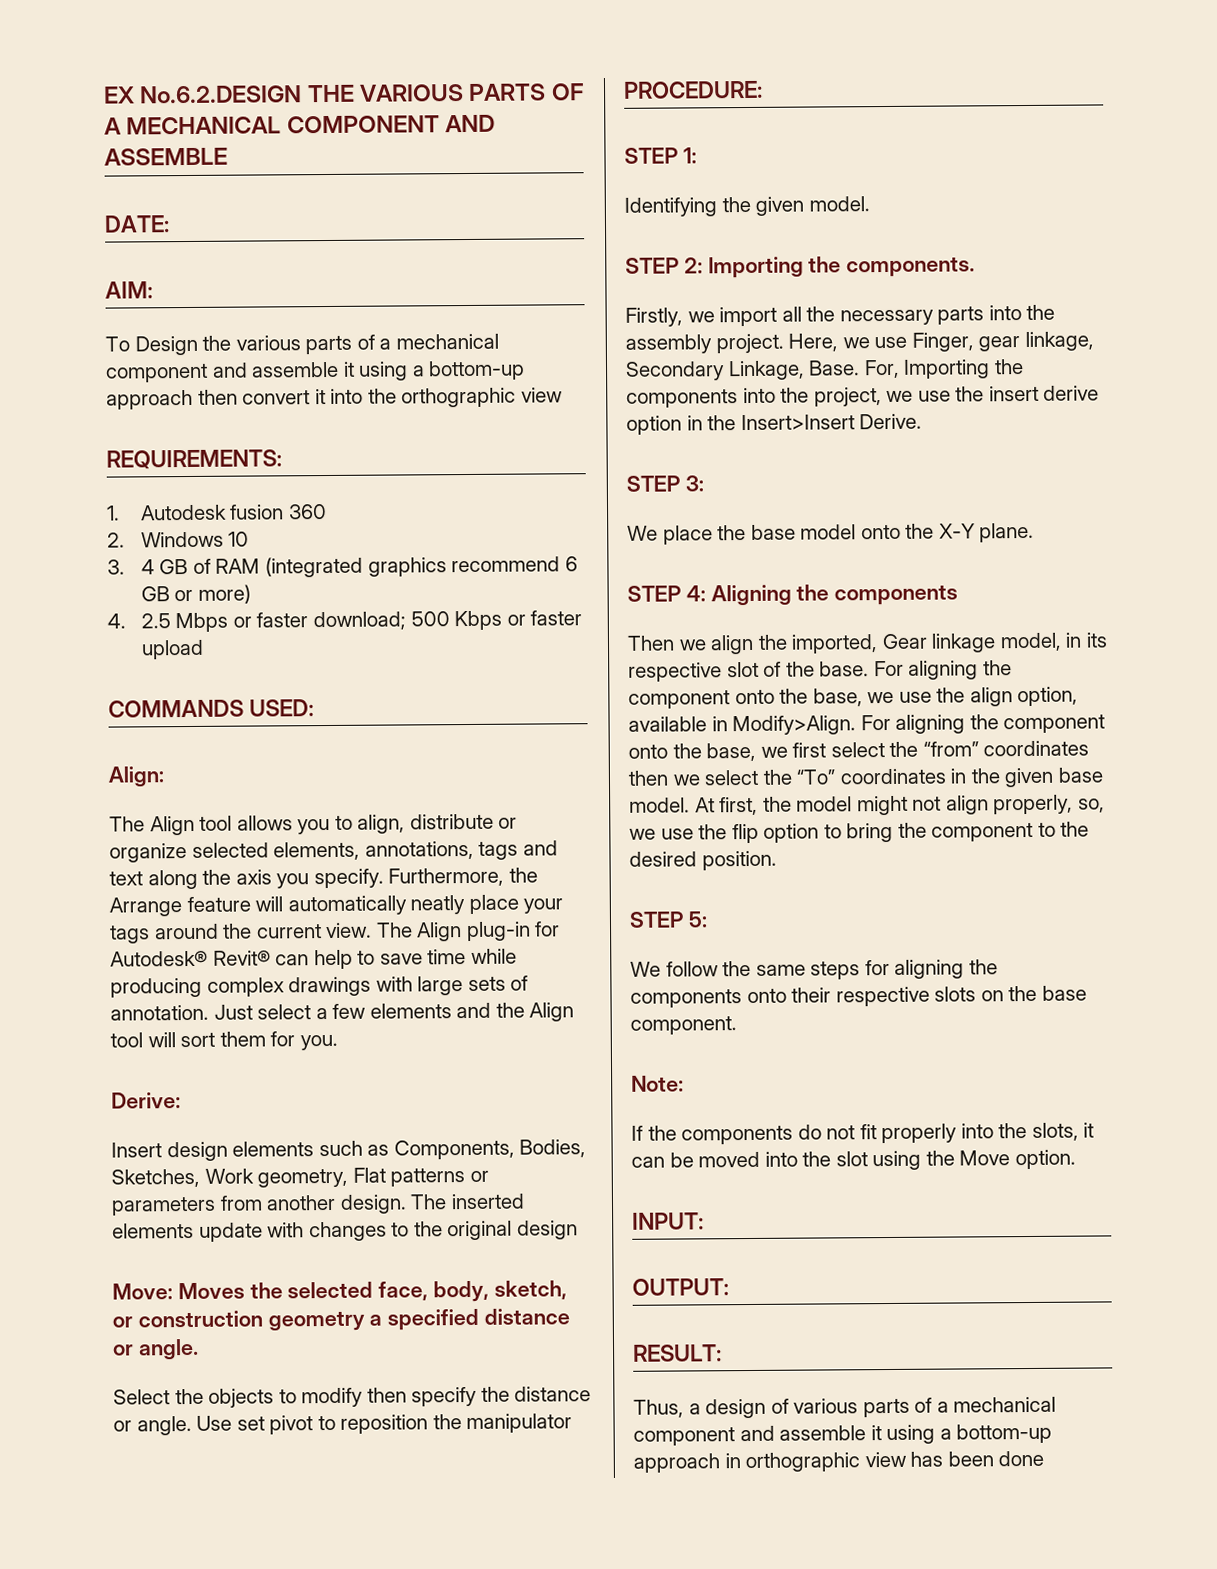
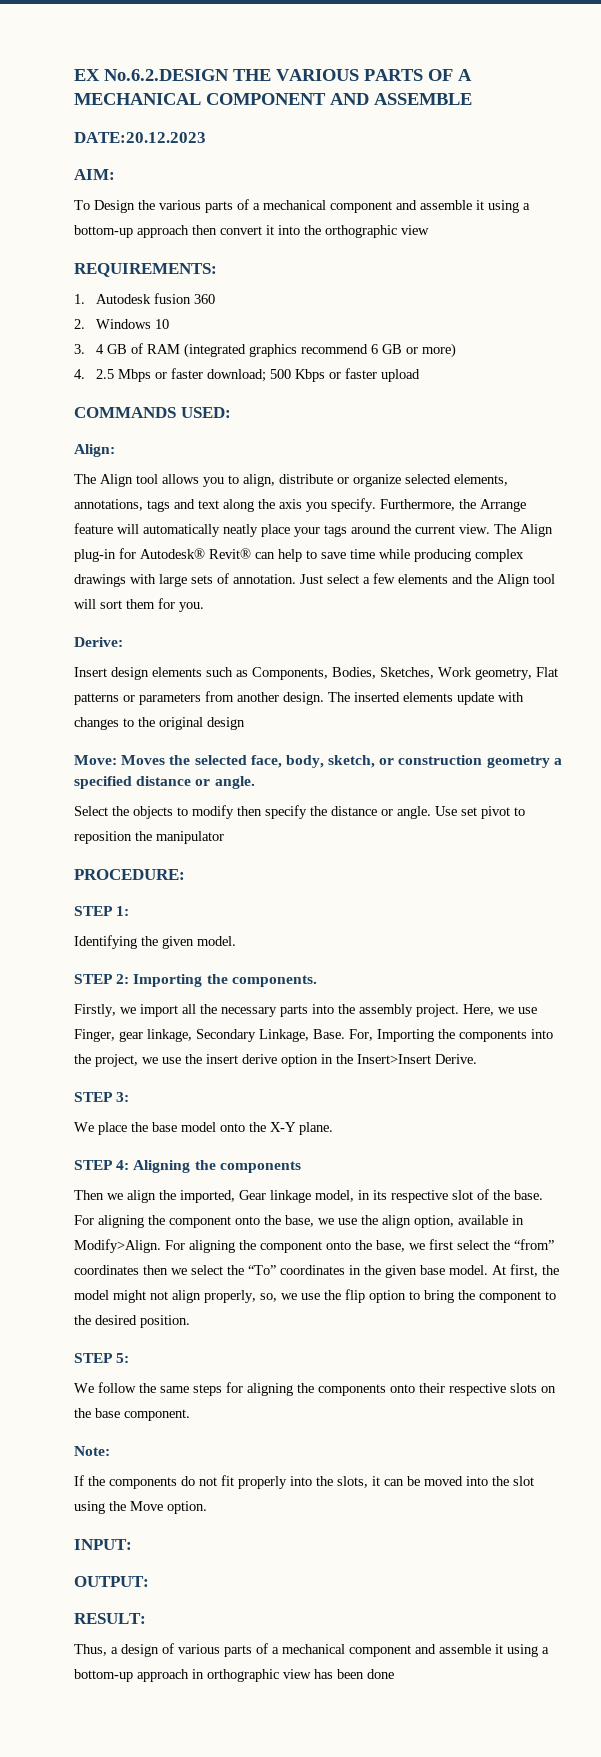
- DATE:
+ DATE:20.12.2023

